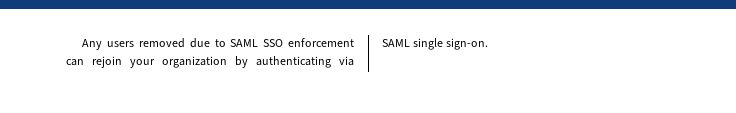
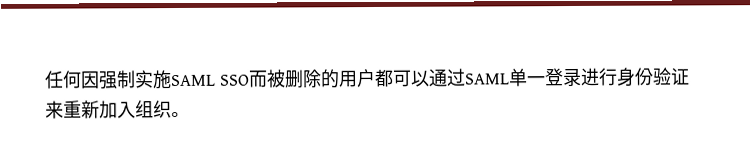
- Any users removed due to SAML SSO enforcement can rejoin your organization by authenticating via SAML single sign-on.
+ 任何因强制实施SAML SSO而被删除的用户都可以通过SAML单一登录进行身份验证来重新加入组织。

